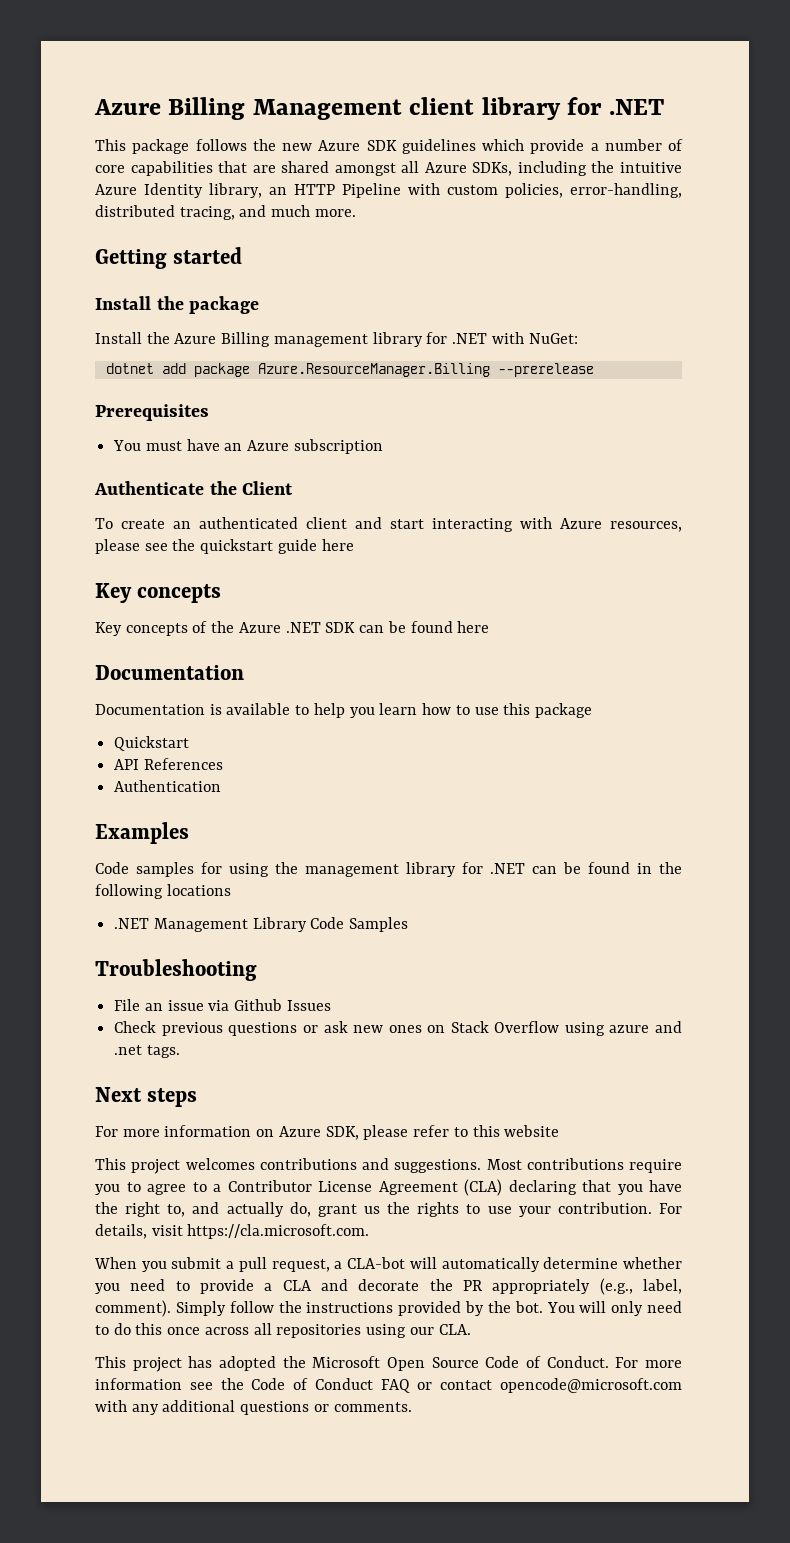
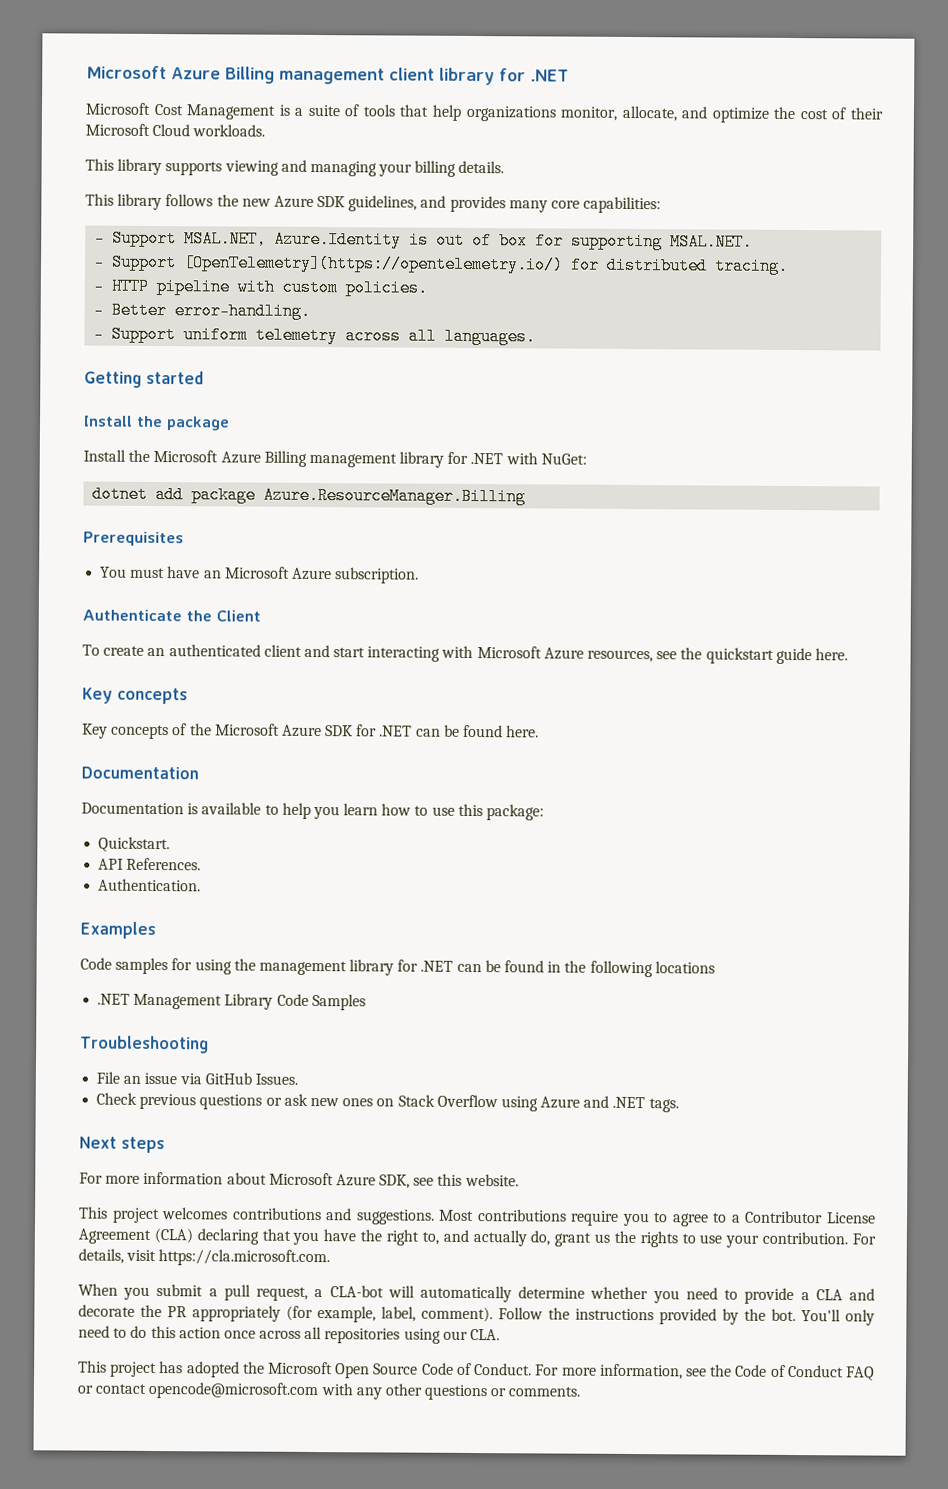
- Azure Billing Management client library for .NET
+ Microsoft Azure Billing management client library for .NET
- This package follows the new Azure SDK guidelines which provide a number of core capabilities that are shared amongst all Azure SDKs, including the intuitive Azure Identity library, an HTTP Pipeline with custom policies, error-handling, distributed tracing, and much more.
+ Microsoft Cost Management is a suite of tools that help organizations monitor, allocate, and optimize the cost of their Microsoft Cloud workloads.
+ This library supports viewing and managing your billing details.
+ This library follows the new Azure SDK guidelines, and provides many core capabilities:
+ - Support MSAL.NET, Azure.Identity is out of box for supporting MSAL.NET.
+ - Support [OpenTelemetry](https://opentelemetry.io/) for distributed tracing.
+ - HTTP pipeline with custom policies.
+ - Better error-handling.
+ - Support uniform telemetry across all languages.
- Install the Azure Billing management library for .NET with NuGet:
+ Install the Microsoft Azure Billing management library for .NET with NuGet:
- dotnet add package Azure.ResourceManager.Billing --prerelease
+ dotnet add package Azure.ResourceManager.Billing
- You must have an Azure subscription
+ You must have an Microsoft Azure subscription.
- To create an authenticated client and start interacting with Azure resources, please see the quickstart guide here
+ To create an authenticated client and start interacting with Microsoft Azure resources, see the quickstart guide here.
- Key concepts of the Azure .NET SDK can be found here
+ Key concepts of the Microsoft Azure SDK for .NET can be found here.
- Documentation is available to help you learn how to use this package
- Quickstart
+ Documentation is available to help you learn how to use this package:
+ Quickstart.
- API References
- Authentication
+ API References.
+ Authentication.
- File an issue via Github Issues
+ File an issue via GitHub Issues.
- Check previous questions or ask new ones on Stack Overflow using azure and .net tags.
+ Check previous questions or ask new ones on Stack Overflow using Azure and .NET tags.
- For more information on Azure SDK, please refer to this website
+ For more information about Microsoft Azure SDK, see this website.
- When you submit a pull request, a CLA-bot will automatically determine whether you need to provide a CLA and decorate the PR appropriately (e.g., label, comment). Simply follow the instructions provided by the bot.
+ When you submit a pull request, a CLA-bot will automatically determine whether you need to provide a CLA and decorate the PR appropriately (for example, label, comment). Follow the instructions provided by the bot.
- You will only need to do this once across all repositories using our CLA.
+ You'll only need to do this action once across all repositories using our CLA.
- For more information see the Code of Conduct FAQ or contact opencode@microsoft.com with any additional questions or comments.
+ For more information, see the Code of Conduct FAQ or contact opencode@microsoft.com with any other questions or comments.

